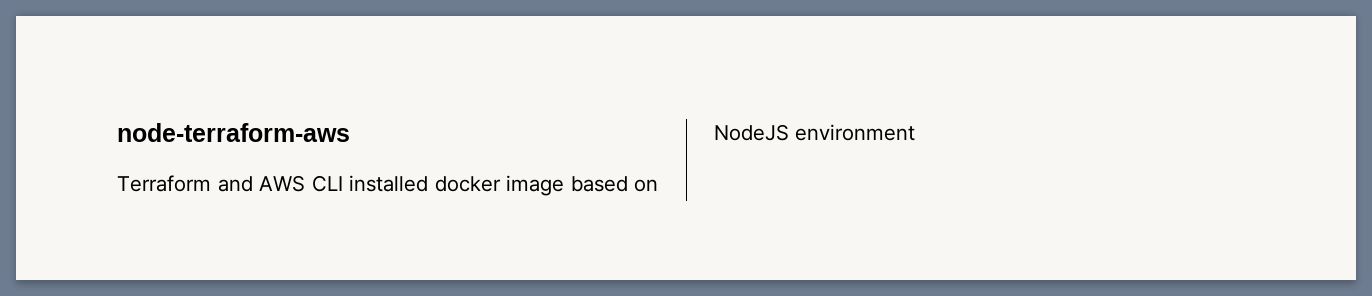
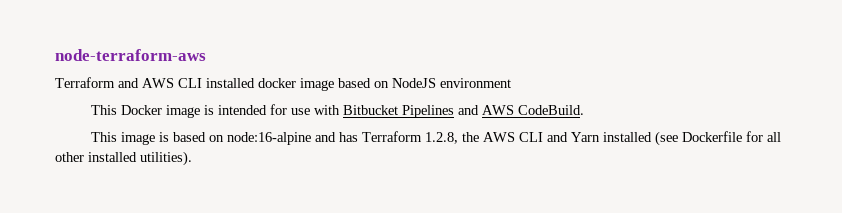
+ This Docker image is intended for use with Bitbucket Pipelines and AWS CodeBuild.
+ This image is based on node:16-alpine and has Terraform 1.2.8, the AWS CLI and Yarn installed (see Dockerfile for all other installed utilities).

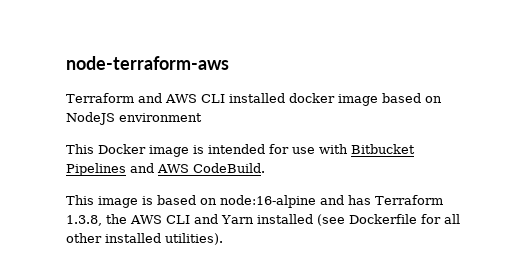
- This image is based on node:16-alpine and has Terraform 1.2.8, the AWS CLI and Yarn installed (see Dockerfile for all other installed utilities).
+ This image is based on node:16-alpine and has Terraform 1.3.8, the AWS CLI and Yarn installed (see Dockerfile for all other installed utilities).

